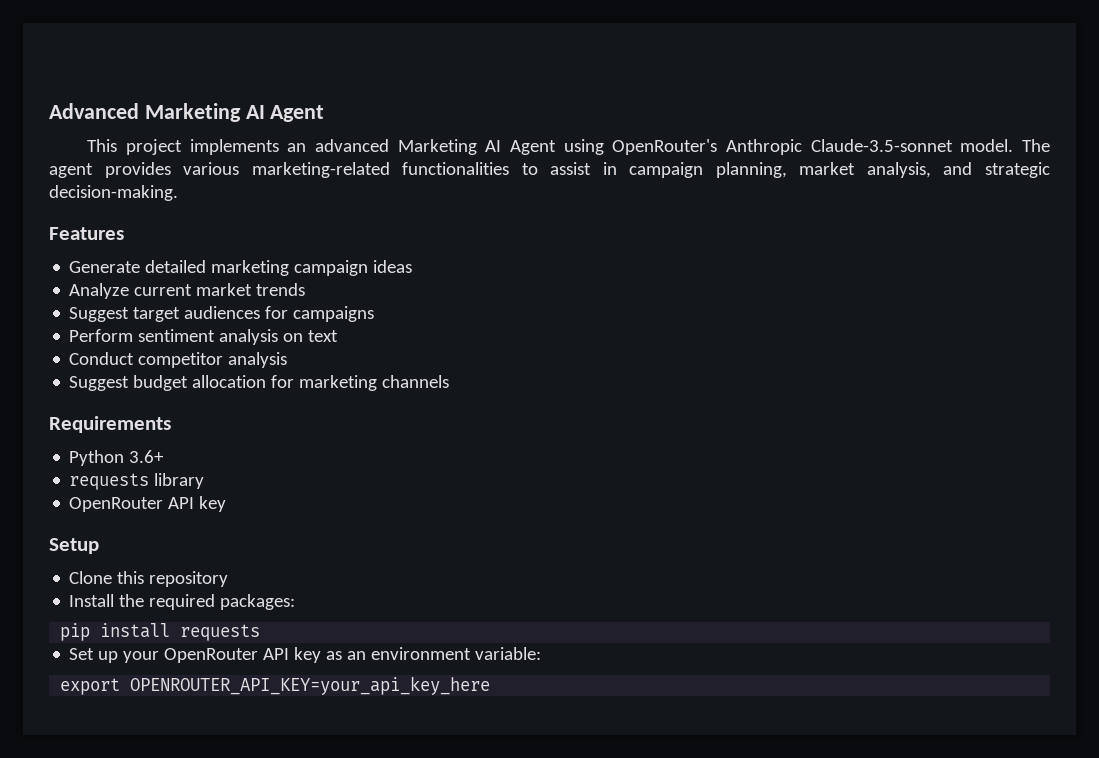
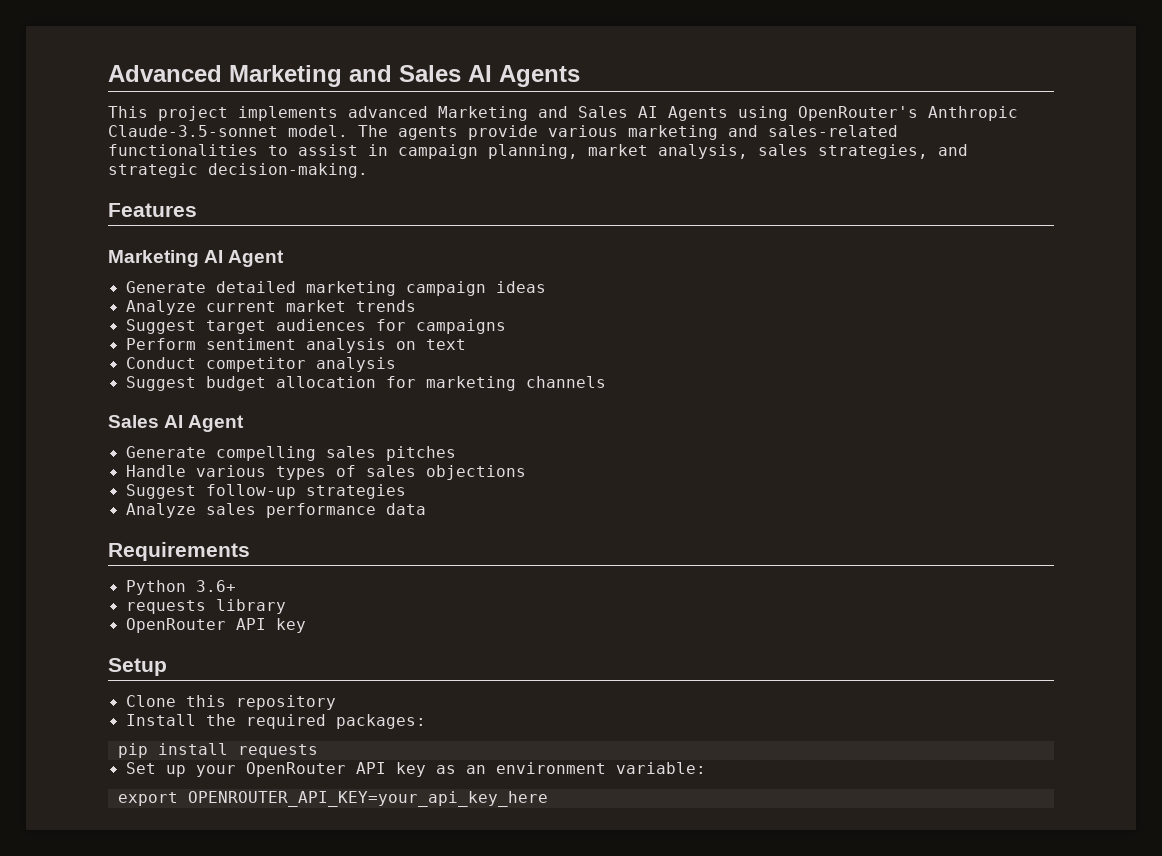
- Advanced Marketing AI Agent
+ Advanced Marketing and Sales AI Agents
- This project implements an advanced Marketing AI Agent using OpenRouter's Anthropic Claude-3.5-sonnet model.
+ This project implements advanced Marketing and Sales AI Agents using OpenRouter's Anthropic Claude-3.5-sonnet model.
- The agent provides various marketing-related functionalities to assist in campaign planning, market analysis, and strategic decision-making.
+ The agents provide various marketing and sales-related functionalities to assist in campaign planning, market analysis, sales strategies, and strategic decision-making.
+ Marketing AI Agent
+ Sales AI Agent
+ Generate compelling sales pitches
+ Handle various types of sales objections
+ Suggest follow-up strategies
+ Analyze sales performance data

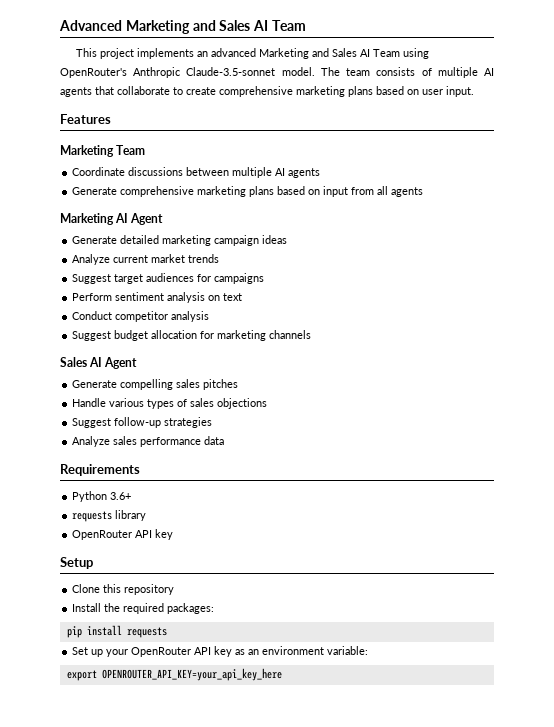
- Advanced Marketing and Sales AI Agents
+ Advanced Marketing and Sales AI Team
- This project implements advanced Marketing and Sales AI Agents using OpenRouter's Anthropic Claude-3.5-sonnet model.
+ This project implements an advanced Marketing and Sales AI Team using OpenRouter's Anthropic Claude-3.5-sonnet model.
- The agents provide various marketing and sales-related functionalities to assist in campaign planning, market analysis, sales strategies, and strategic decision-making.
+ The team consists of multiple AI agents that collaborate to create comprehensive marketing plans based on user input.
  Features
+ Marketing Team
+ Coordinate discussions between multiple AI agents
+ Generate comprehensive marketing plans based on input from all agents

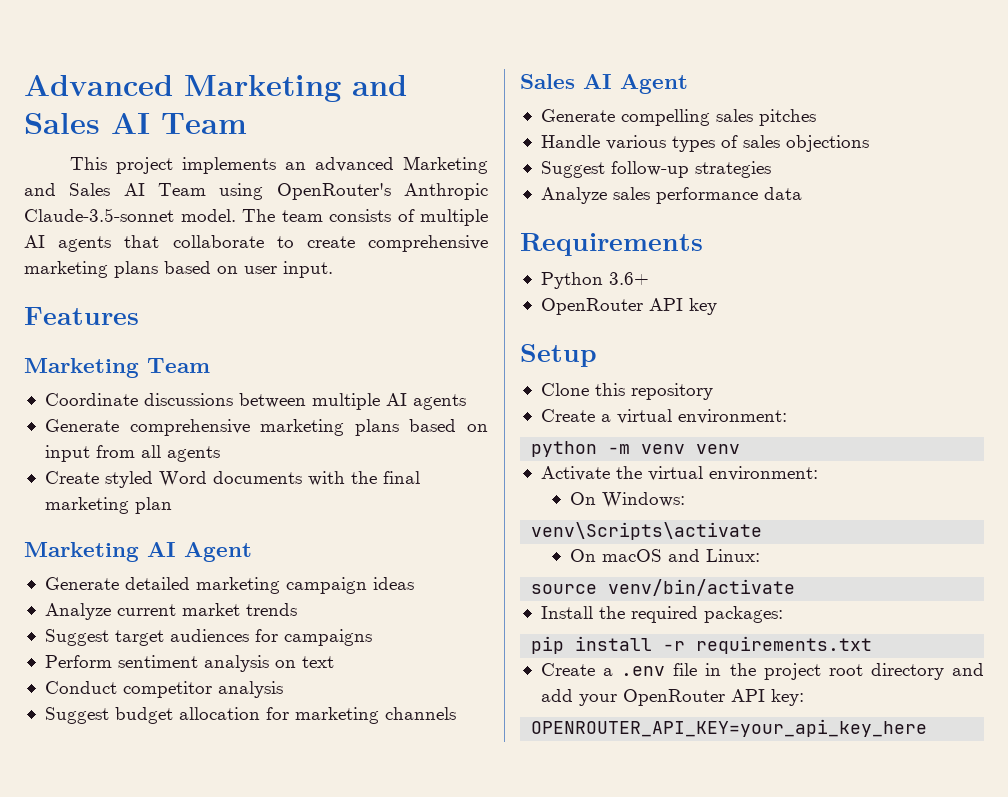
+ Create styled Word documents with the final marketing plan
- requests library
+ Create a virtual environment:
+ python -m venv venv
+ Activate the virtual environment:
+ On Windows:
+ venv\Scripts\activate
+ On macOS and Linux:
+ source venv/bin/activate
- pip install requests
- Set up your OpenRouter API key as an environment variable:
- export OPENROUTER_API_KEY=your_api_key_here
+ pip install -r requirements.txt
+ Create a .env file in the project root directory and add your OpenRouter API key:
+ OPENROUTER_API_KEY=your_api_key_here

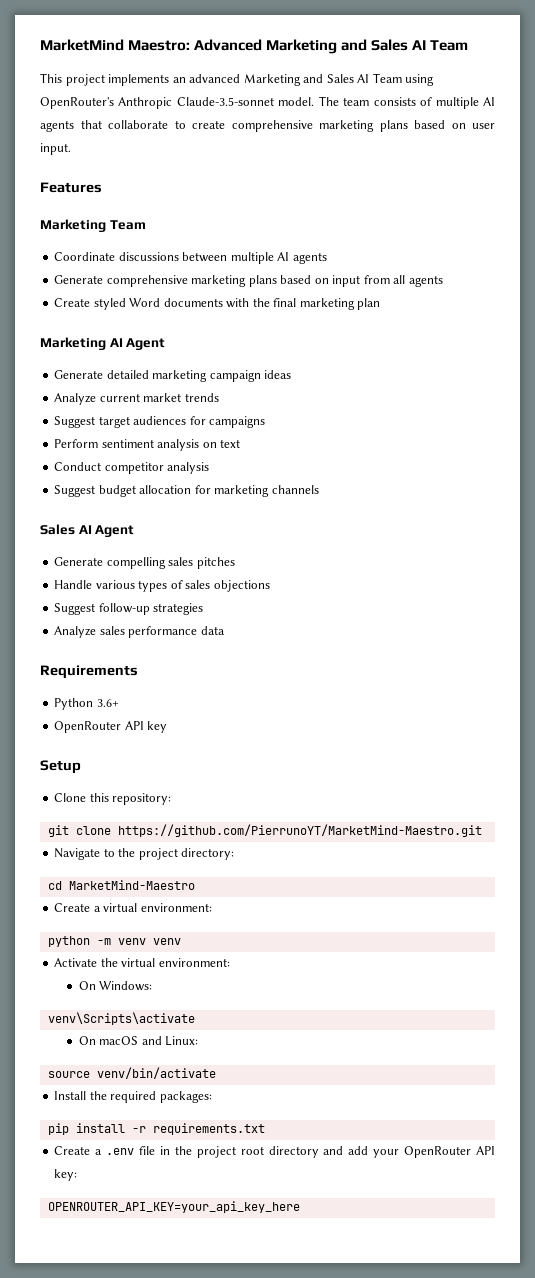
- Advanced Marketing and Sales AI Team
+ MarketMind Maestro: Advanced Marketing and Sales AI Team
- Clone this repository
+ Clone this repository:
+ git clone https://github.com/PierrunoYT/MarketMind-Maestro.git
+ Navigate to the project directory:
+ cd MarketMind-Maestro

